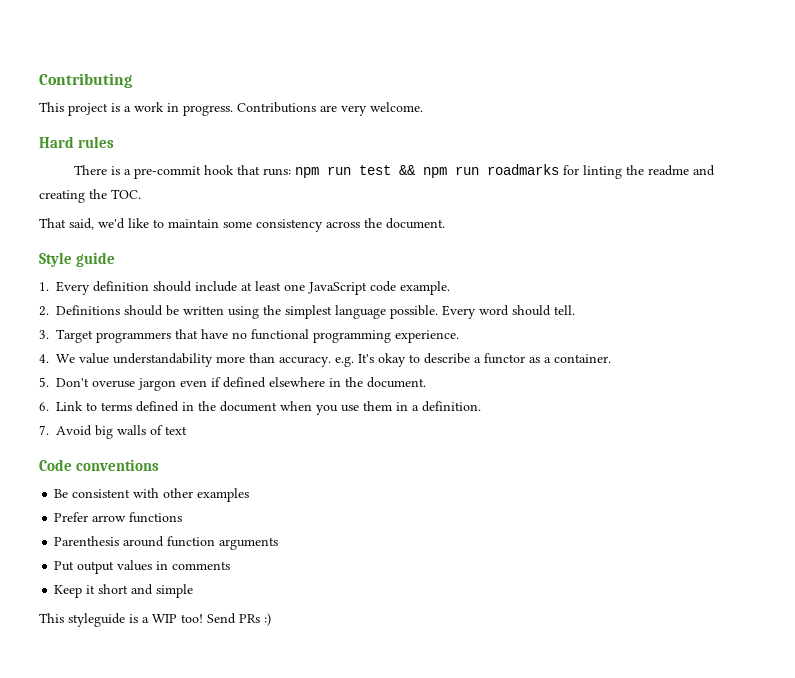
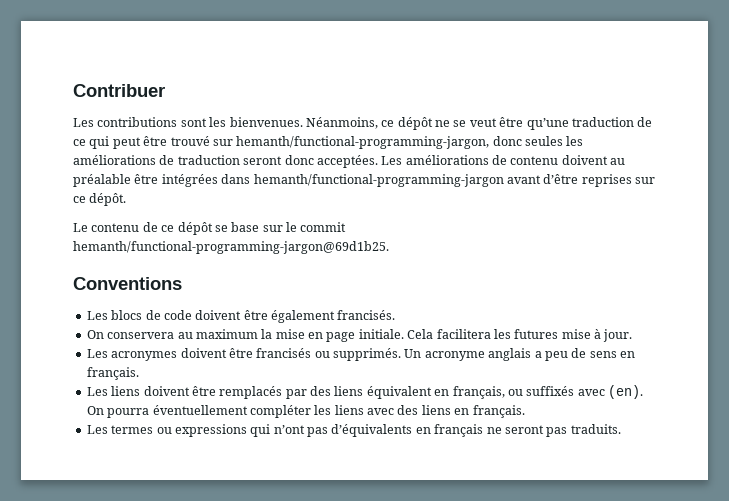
- Contributing
- This project is a work in progress. Contributions are very welcome.
- Hard rules
- There is a pre-commit hook that runs: npm run test && npm run roadmarks for linting the readme and creating the TOC.
- That said, we'd like to maintain some consistency across the document.
- Style guide
- 1. Every definition should include at least one JavaScript code example.
- 2. Definitions should be written using the simplest language possible. Every word should tell.
- 3. Target programmers that have no functional programming experience.
- 4. We value understandability more than accuracy. e.g. It's okay to describe a functor as a container.
- 5. Don't overuse jargon even if defined elsewhere in the document.
- 6. Link to terms defined in the document when you use them in a definition.
- 7. Avoid big walls of text
- Code conventions
- Be consistent with other examples
- Prefer arrow functions
- Parenthesis around function arguments
- Put output values in comments
- Keep it short and simple
- This styleguide is a WIP too! Send PRs :)
+ Contribuer
+ Les contributions sont les bienvenues. Néanmoins, ce dépôt ne se veut être qu’une traduction de ce qui peut être trouvé sur hemanth/functional-programming-jargon, donc seules les améliorations de traduction seront donc acceptées. Les améliorations de contenu doivent au préalable être intégrées dans hemanth/functional-programming-jargon avant d’être reprises sur ce dépôt.
+ Le contenu de ce dépôt se base sur le commit hemanth/functional-programming-jargon@69d1b25.
+ Conventions
+ Les blocs de code doivent être également francisés.
+ On conservera au maximum la mise en page initiale. Cela facilitera les futures mise à jour.
+ Les acronymes doivent être francisés ou supprimés. Un acronyme anglais a peu de sens en français.
+ Les liens doivent être remplacés par des liens équivalent en français, ou suffixés avec (en). On pourra éventuellement compléter les liens avec des liens en français.
+ Les termes ou expressions qui n’ont pas d’équivalents en français ne seront pas traduits.

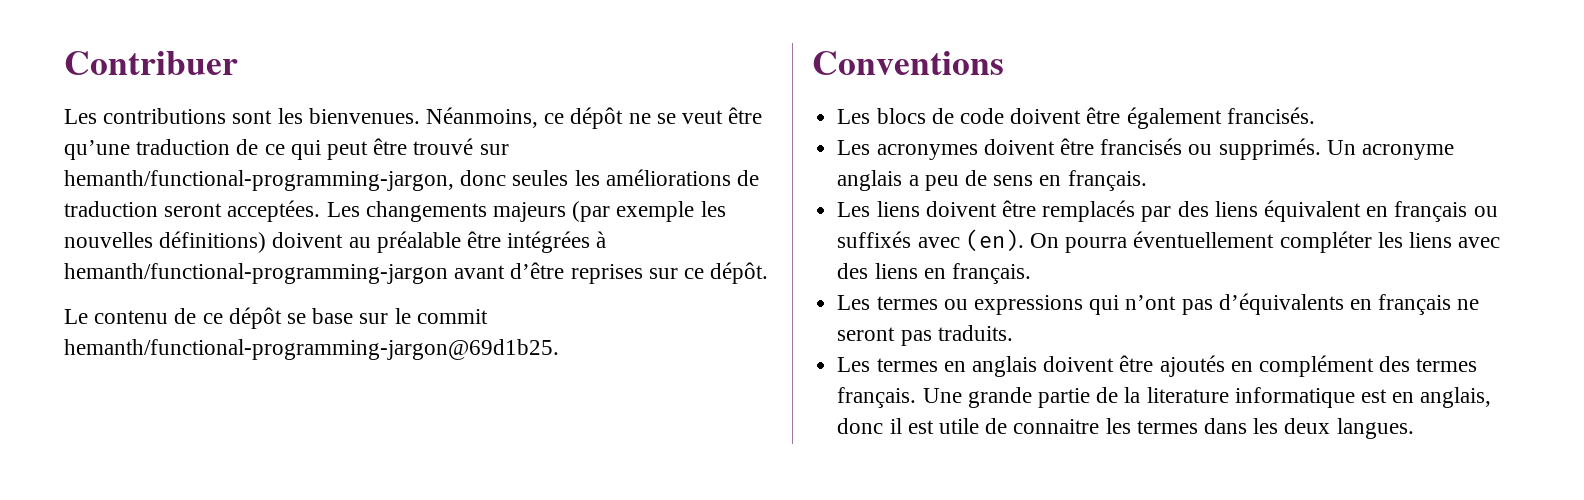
- Néanmoins, ce dépôt ne se veut être qu’une traduction de ce qui peut être trouvé sur hemanth/functional-programming-jargon, donc seules les améliorations de traduction seront donc acceptées.
+ Néanmoins, ce dépôt ne se veut être qu’une traduction de ce qui peut être trouvé sur hemanth/functional-programming-jargon, donc seules les améliorations de traduction seront acceptées.
- Les améliorations de contenu doivent au préalable être intégrées dans hemanth/functional-programming-jargon avant d’être reprises sur ce dépôt.
+ Les changements majeurs (par exemple les nouvelles définitions) doivent au préalable être intégrées à hemanth/functional-programming-jargon avant d’être reprises sur ce dépôt.
- On conservera au maximum la mise en page initiale. Cela facilitera les futures mise à jour.
- Les liens doivent être remplacés par des liens équivalent en français, ou suffixés avec (en).
+ Les liens doivent être remplacés par des liens équivalent en français ou suffixés avec (en).
+ Les termes en anglais doivent être ajoutés en complément des termes français. Une grande partie de la literature informatique est en anglais, donc il est utile de connaitre les termes dans les deux langues.

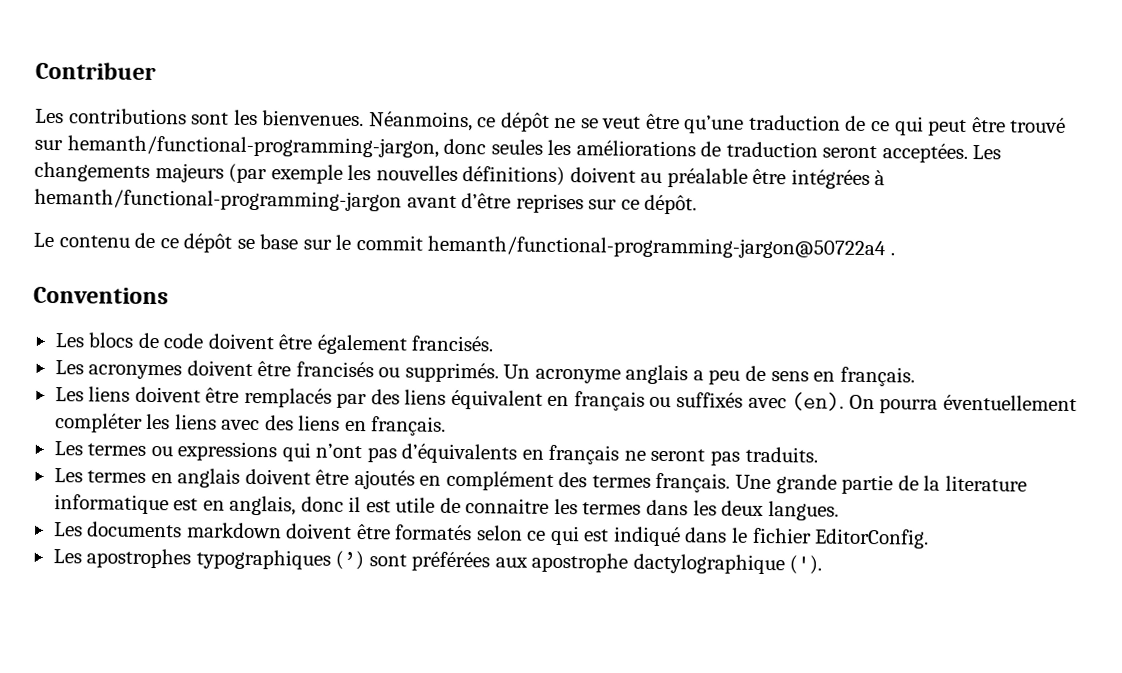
- Le contenu de ce dépôt se base sur le commit hemanth/functional-programming-jargon@69d1b25.
+ Le contenu de ce dépôt se base sur le commit hemanth/functional-programming-jargon@50722a4 .
+ Les documents markdown doivent être formatés selon ce qui est indiqué dans le fichier EditorConfig.
+ Les apostrophes typographiques (’) sont préférées aux apostrophe dactylographique (').

